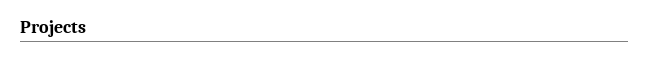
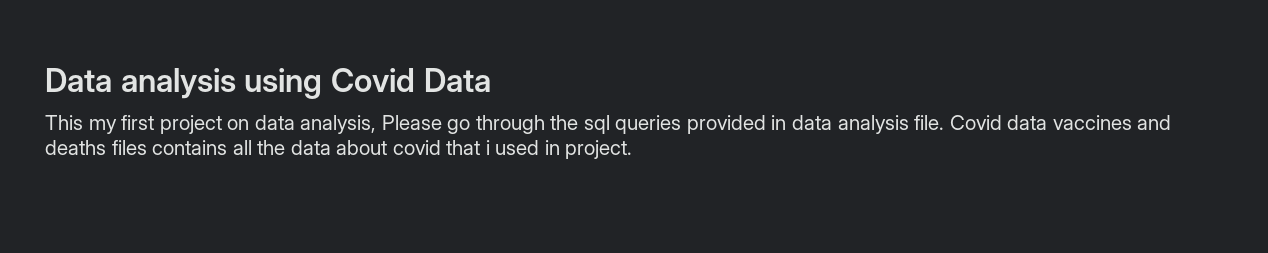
- Projects
+ Data analysis using Covid Data
+ This my first project on data analysis, Please go through the sql queries provided in data analysis file. Covid data vaccines and deaths files contains all the data about covid that i used in project.

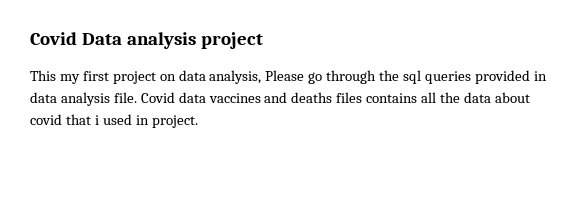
- Data analysis using Covid Data
+ Covid Data analysis project

